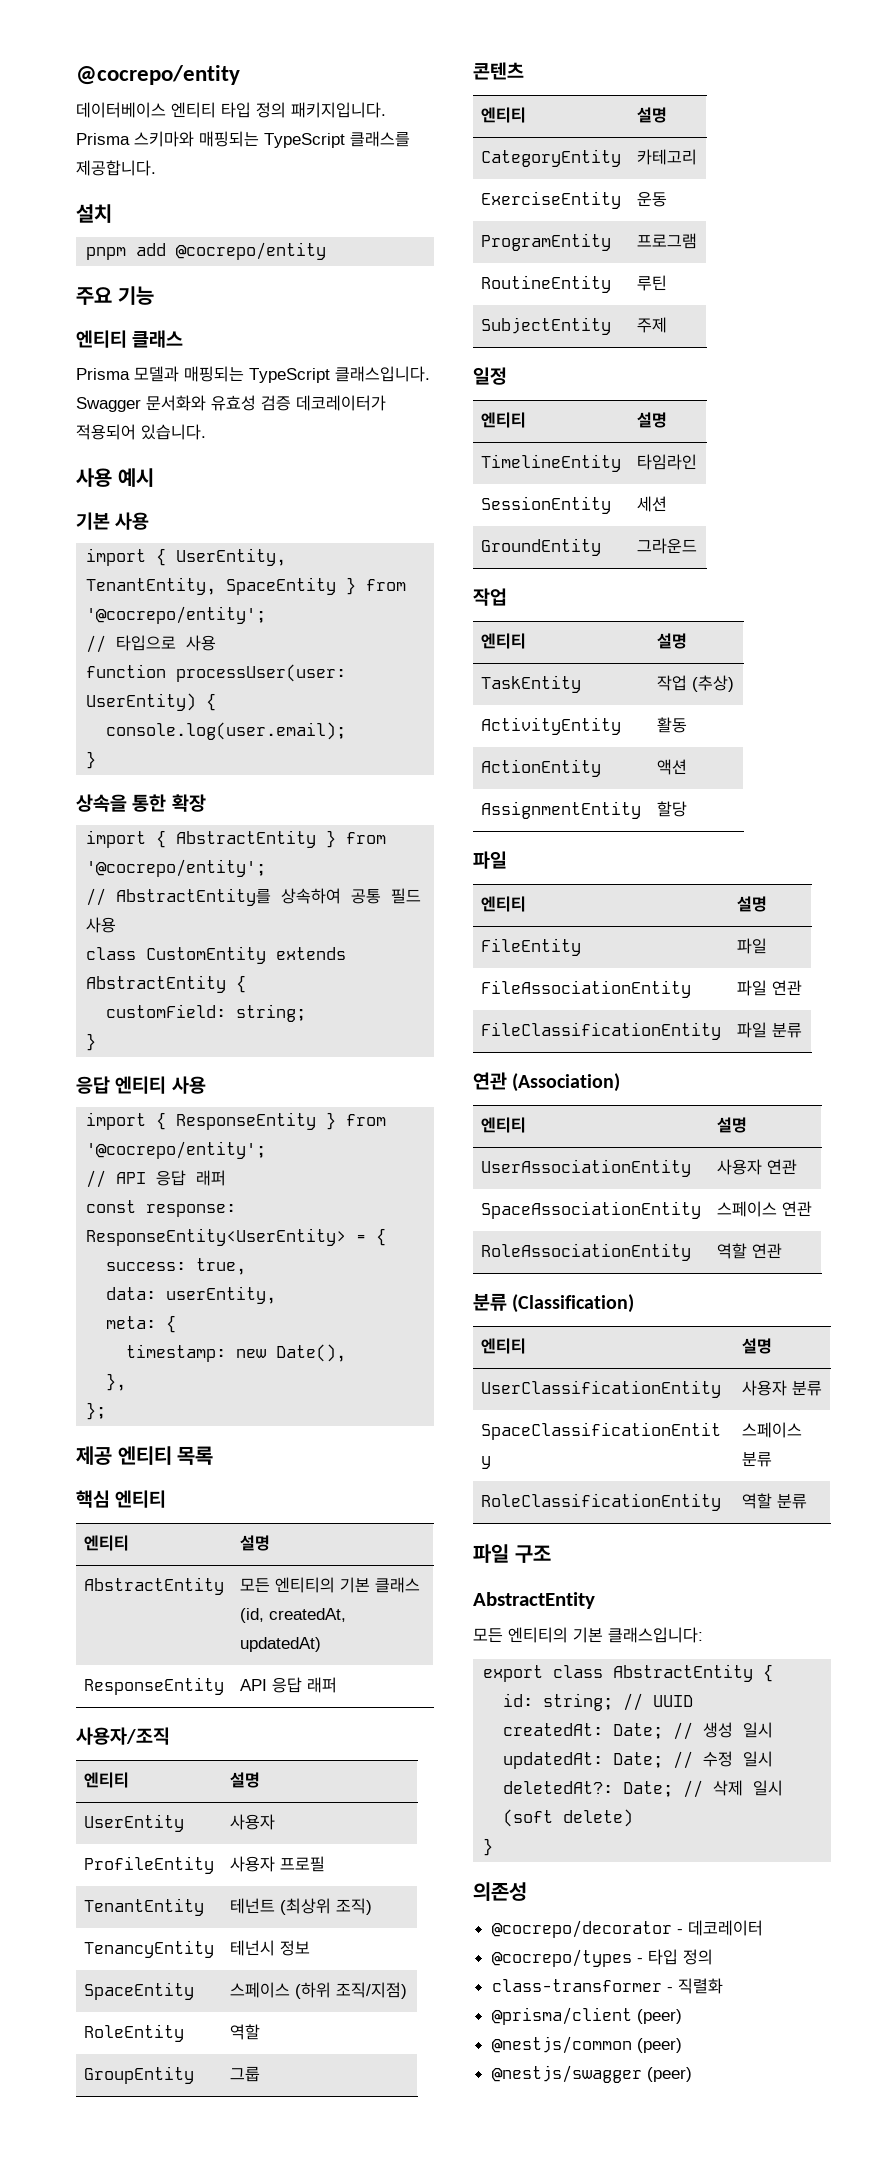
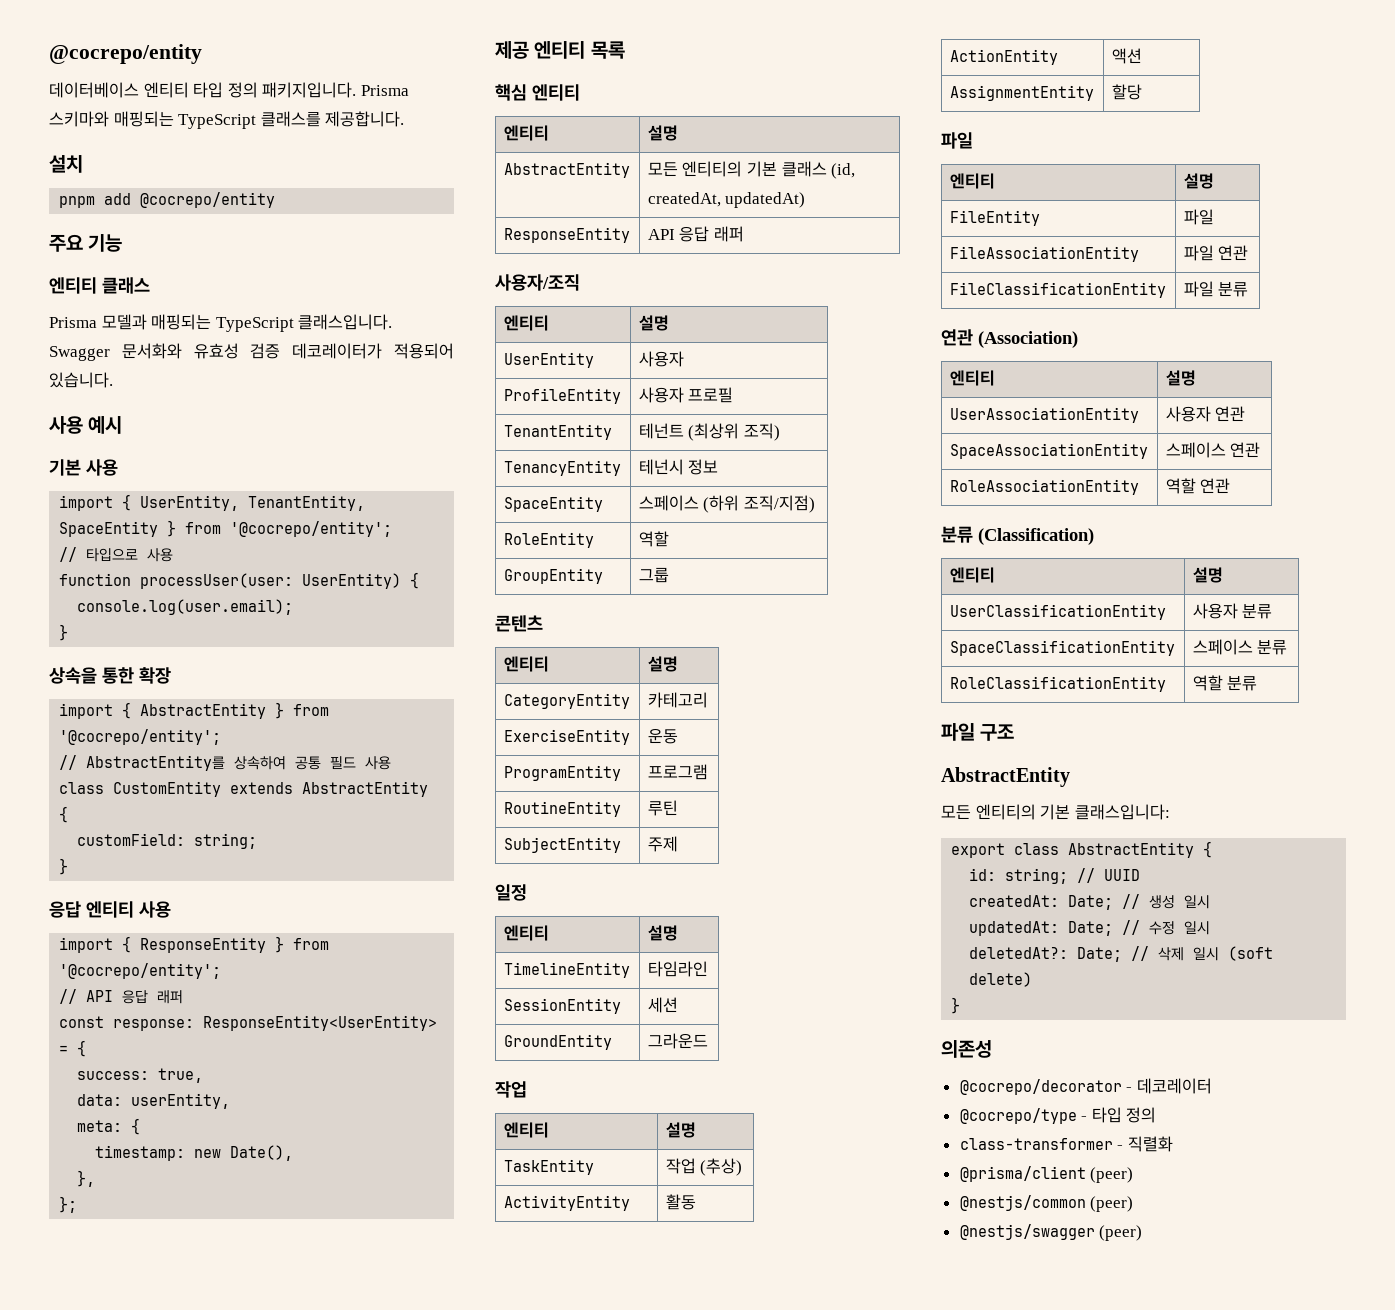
- @cocrepo/types - 타입 정의
+ @cocrepo/type - 타입 정의

